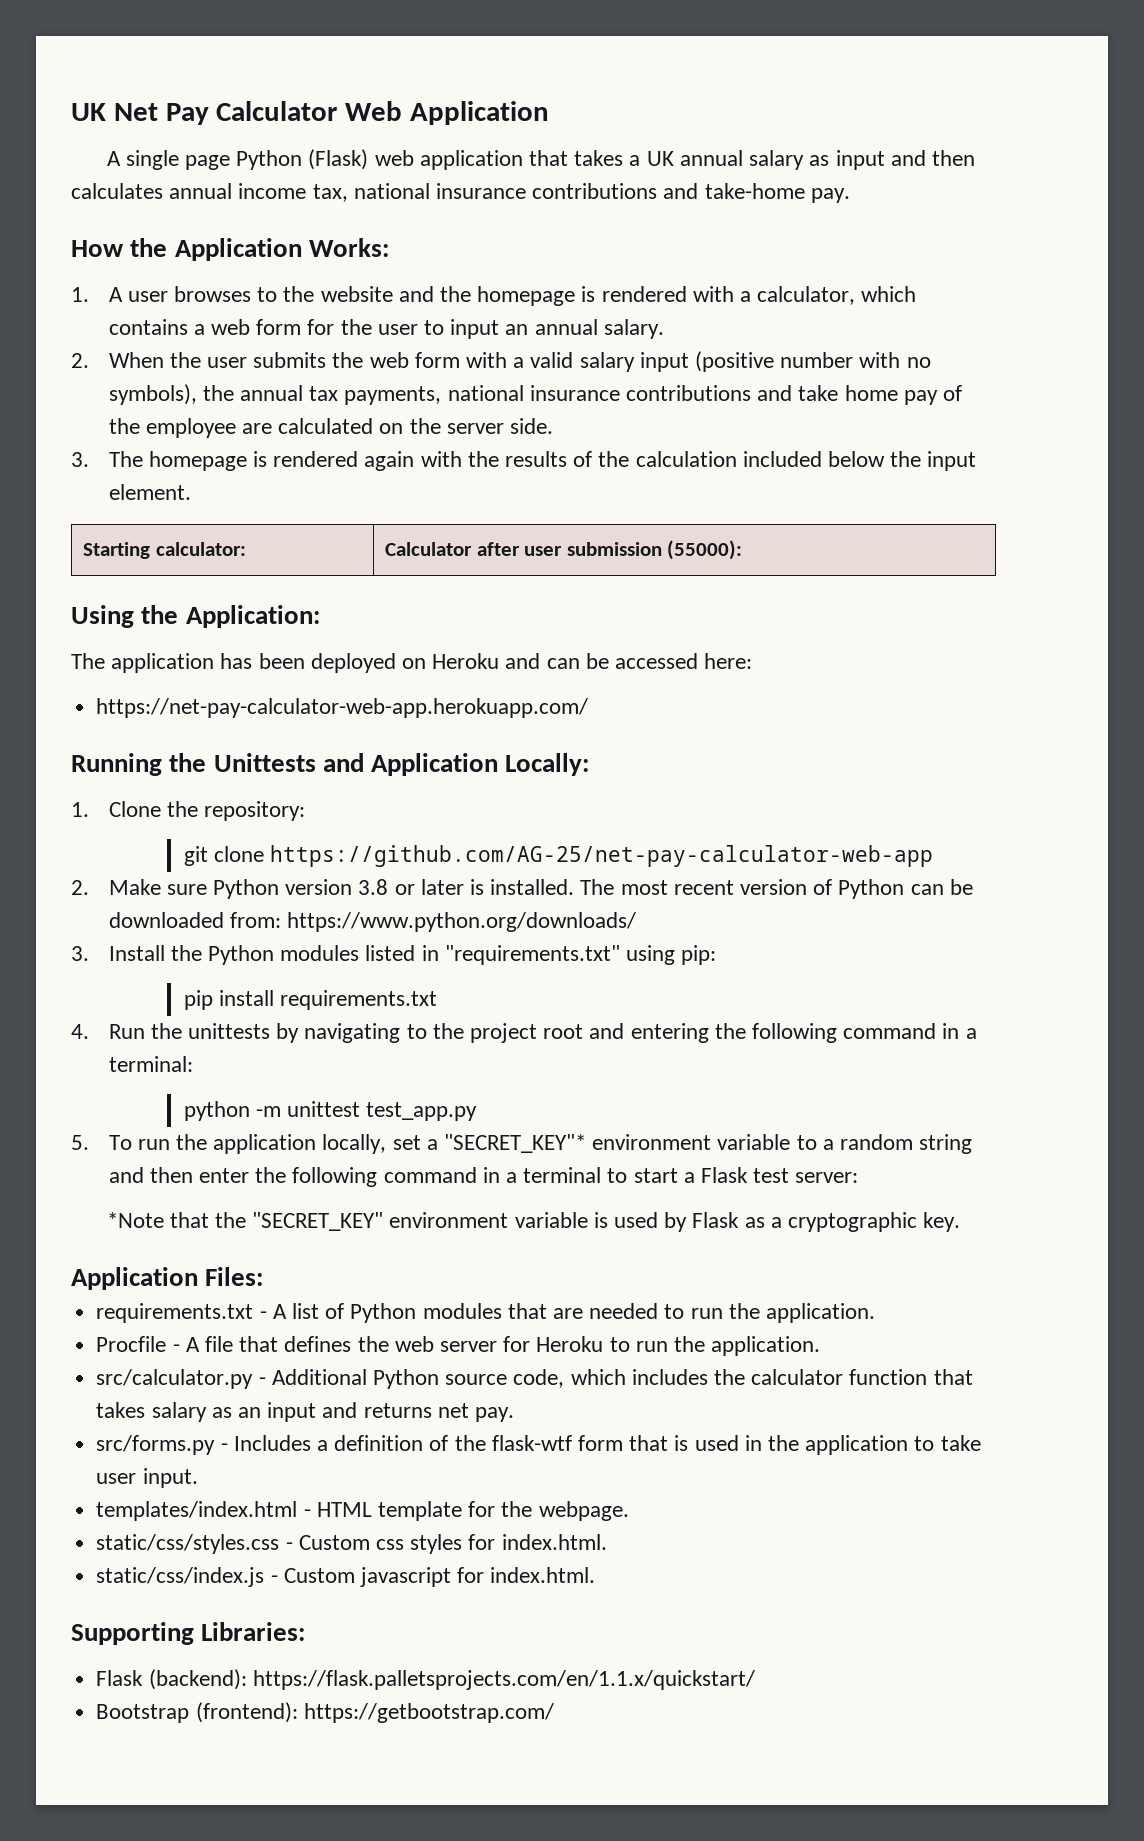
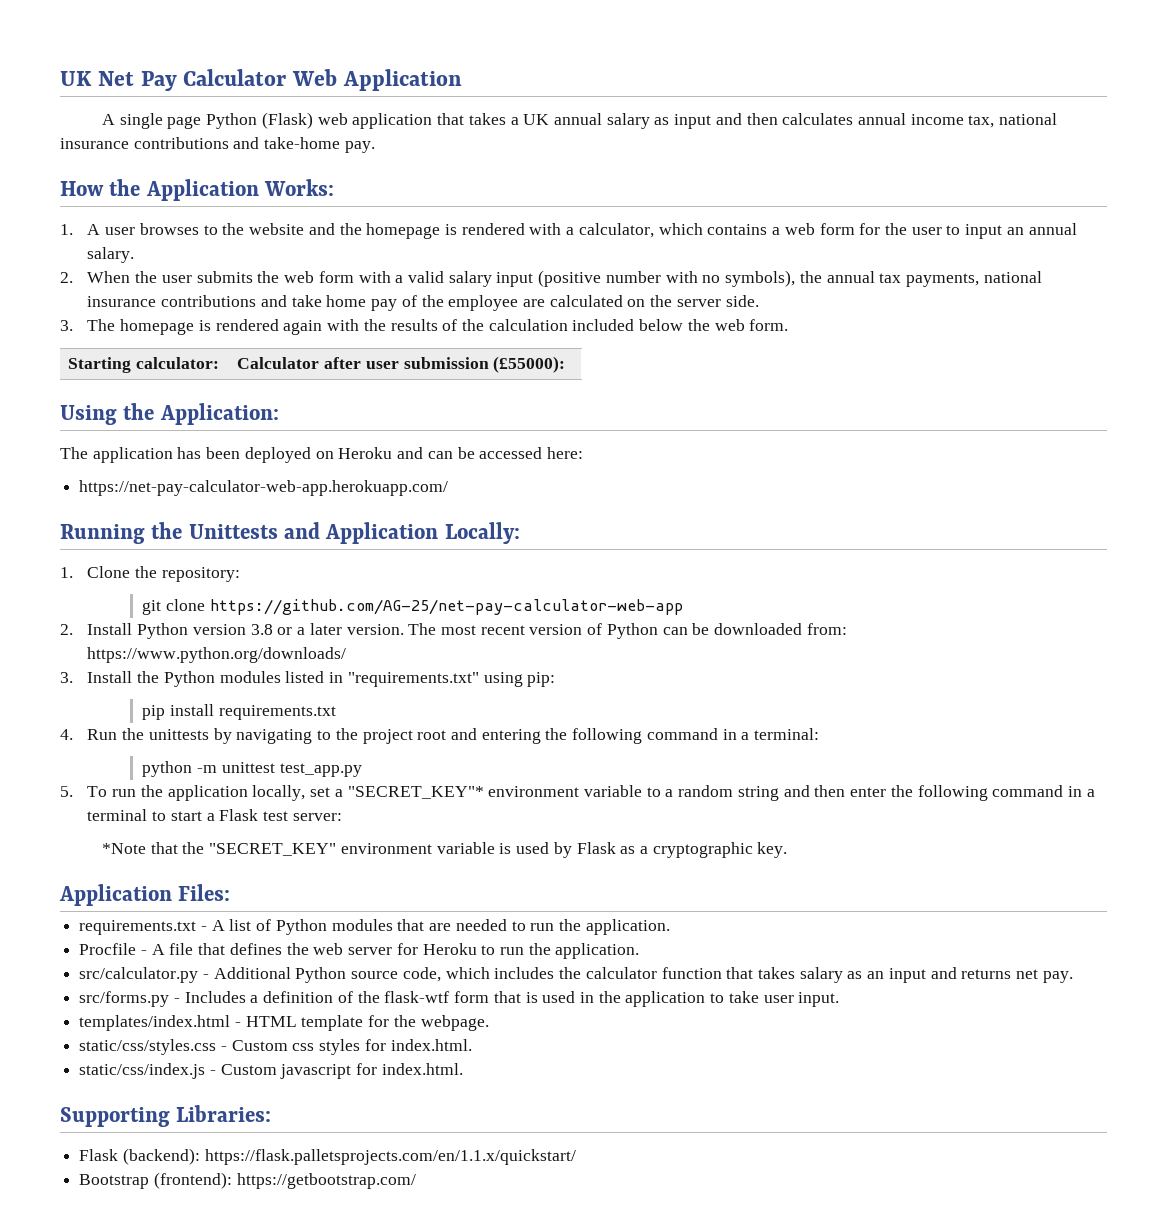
- 3. The homepage is rendered again with the results of the calculation included below the input element.
+ 3. The homepage is rendered again with the results of the calculation included below the web form.
- Starting calculator: | Calculator after user submission (55000):
+ Starting calculator: | Calculator after user submission (£55000):
- 2. Make sure Python version 3.8 or later is installed.
+ 2. Install Python version 3.8 or a later version.

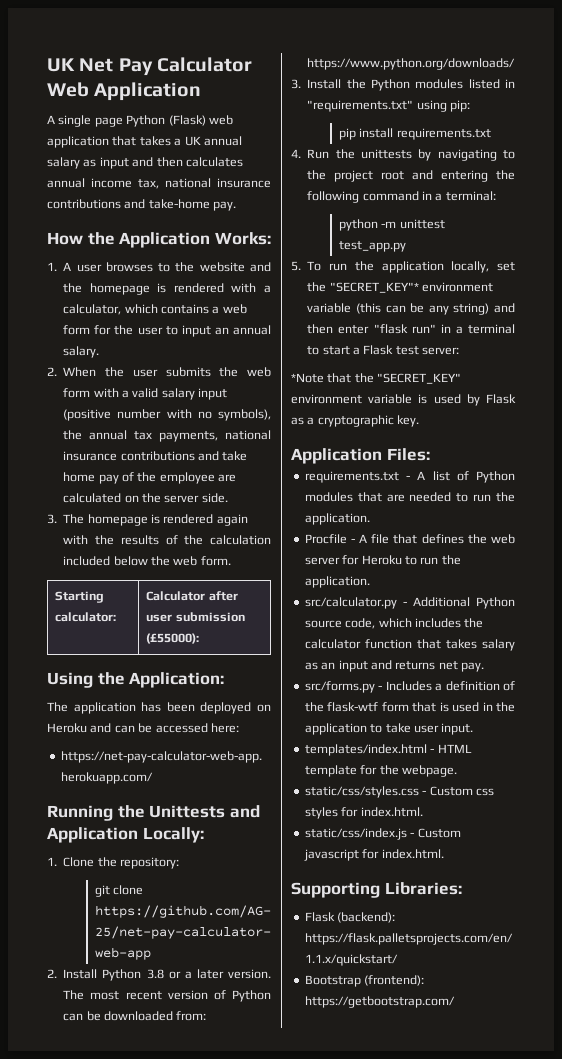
- 2. Install Python version 3.8 or a later version.
+ 2. Install Python 3.8 or a later version.
- 5. To run the application locally, set a "SECRET_KEY"* environment variable to a random string and then enter the following command in a terminal to start a Flask test server:
+ 5. To run the application locally, set the "SECRET_KEY"* environment variable (this can be any string) and then enter "flask run" in a terminal to start a Flask test server:

